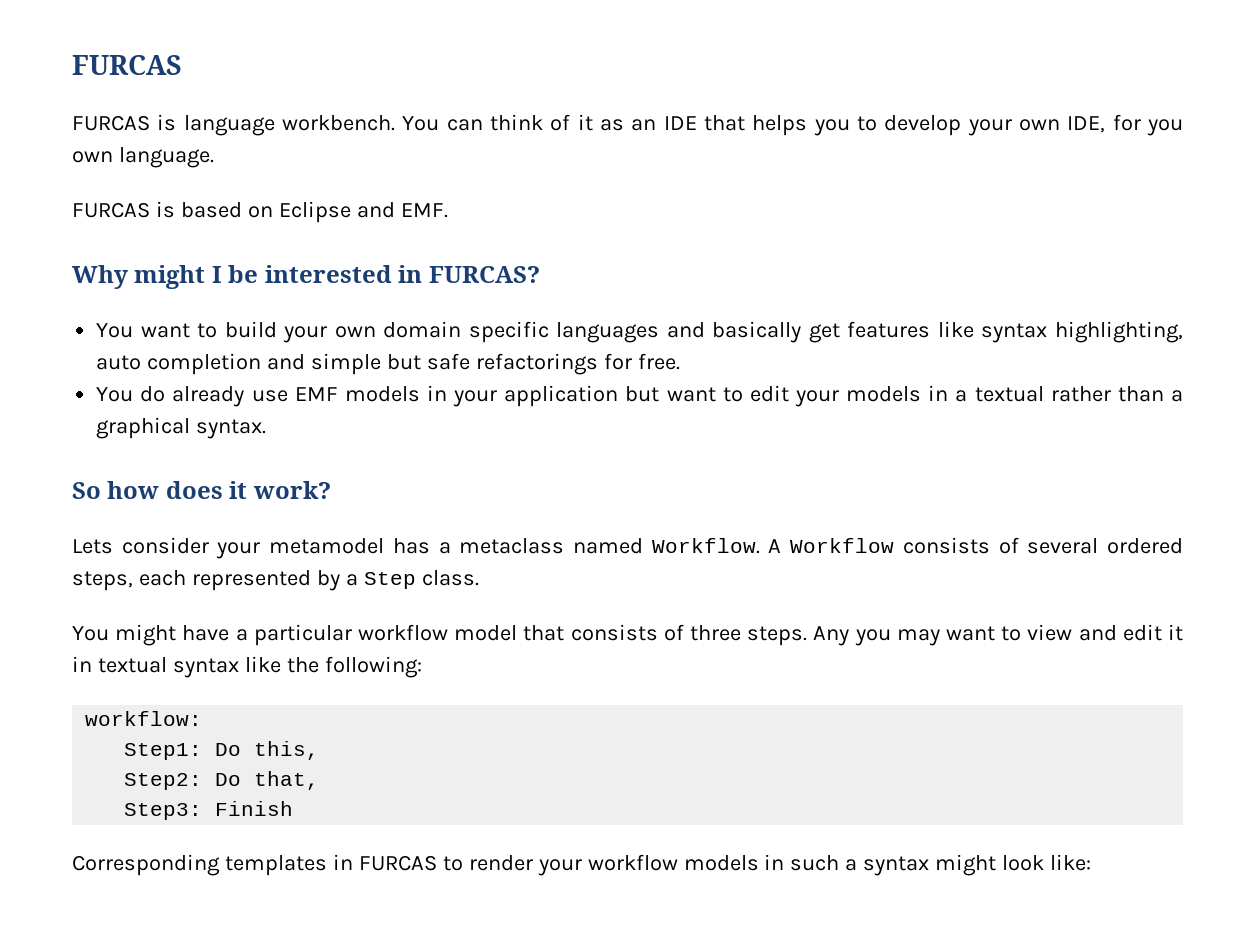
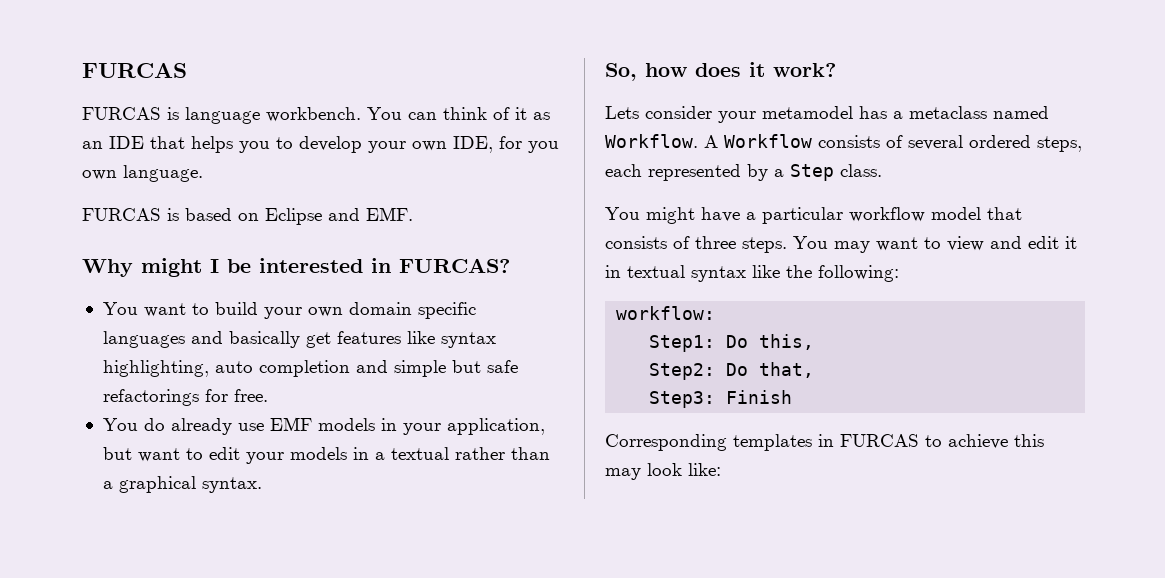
- You do already use EMF models in your application but want to edit your models in a textual rather than a graphical syntax.
+ You do already use EMF models in your application, but want to edit your models in a textual rather than a graphical syntax.
- So how does it work?
+ So, how does it work?
- Any you may want to view and edit it in textual syntax like the following:
+ You may want to view and edit it in textual syntax like the following:
- Corresponding templates in FURCAS to render your workflow models in such a syntax might look like:
+ Corresponding templates in FURCAS to achieve this may look like:

